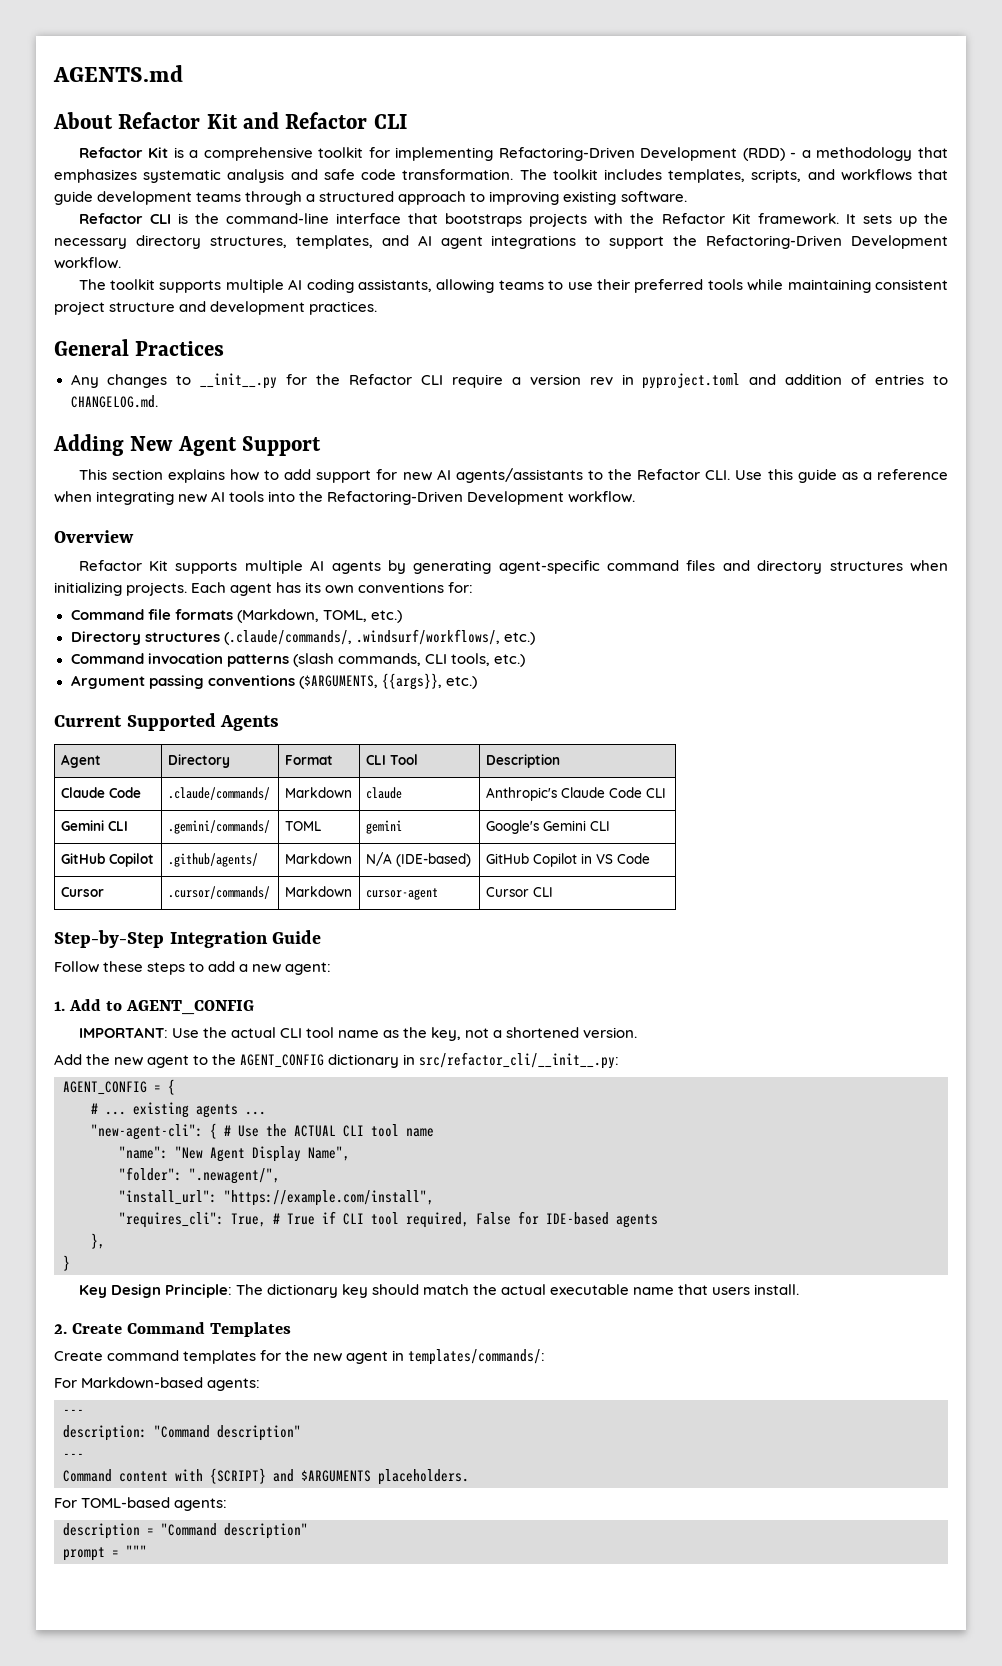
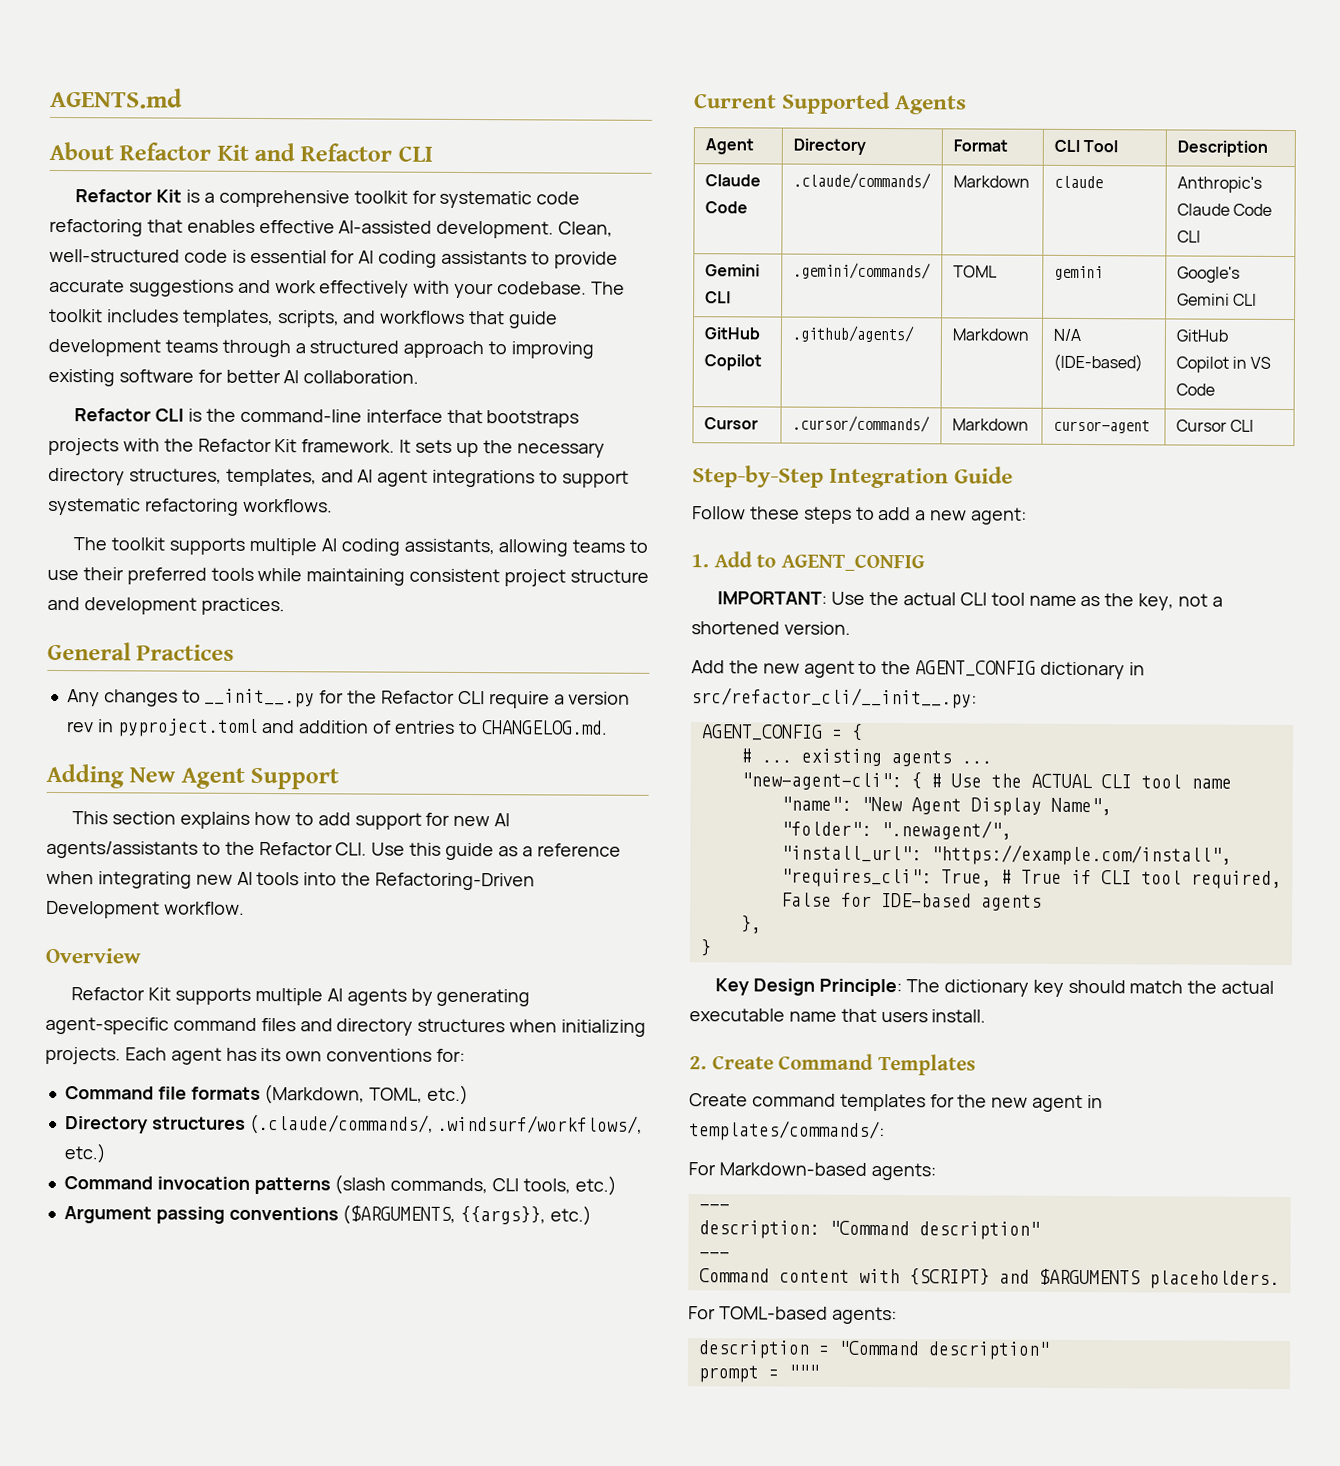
- Refactor Kit is a comprehensive toolkit for implementing Refactoring-Driven Development (RDD) - a methodology that emphasizes systematic analysis and safe code transformation.
+ Refactor Kit is a comprehensive toolkit for systematic code refactoring that enables effective AI-assisted development. Clean, well-structured code is essential for AI coding assistants to provide accurate suggestions and work effectively with your codebase.
- The toolkit includes templates, scripts, and workflows that guide development teams through a structured approach to improving existing software.
+ The toolkit includes templates, scripts, and workflows that guide development teams through a structured approach to improving existing software for better AI collaboration.
- It sets up the necessary directory structures, templates, and AI agent integrations to support the Refactoring-Driven Development workflow.
+ It sets up the necessary directory structures, templates, and AI agent integrations to support systematic refactoring workflows.

